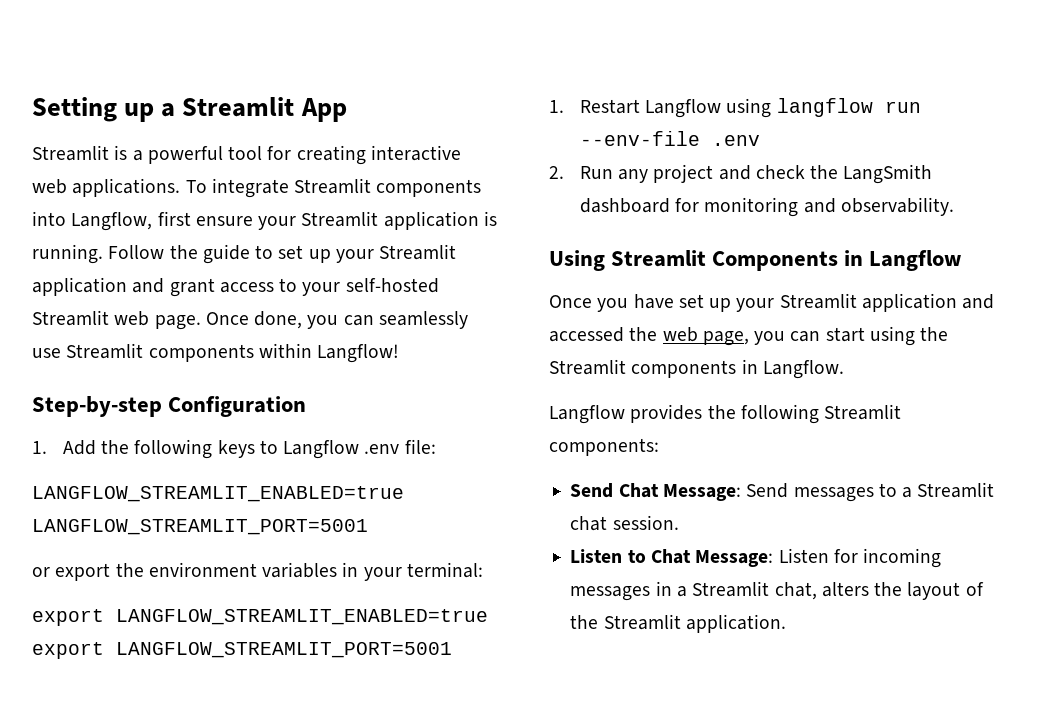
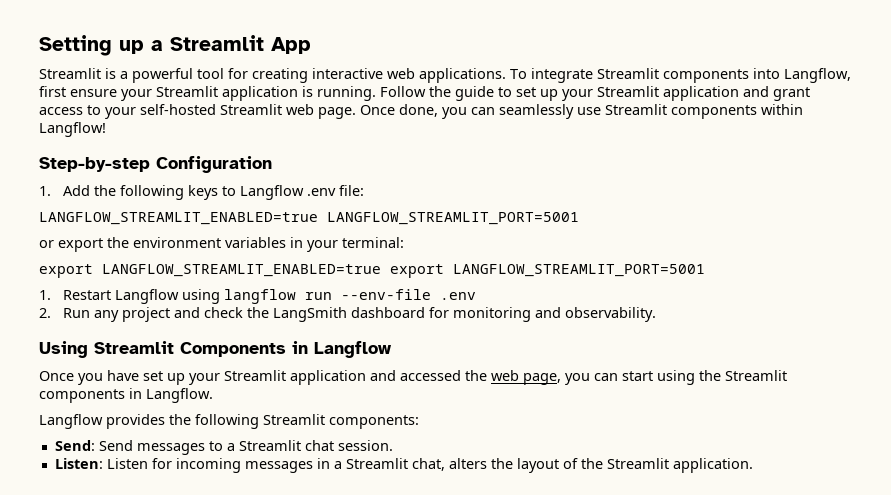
- Send Chat Message: Send messages to a Streamlit chat session.
+ Send: Send messages to a Streamlit chat session.
- Listen to Chat Message: Listen for incoming messages in a Streamlit chat, alters the layout of the Streamlit application.
+ Listen: Listen for incoming messages in a Streamlit chat, alters the layout of the Streamlit application.

